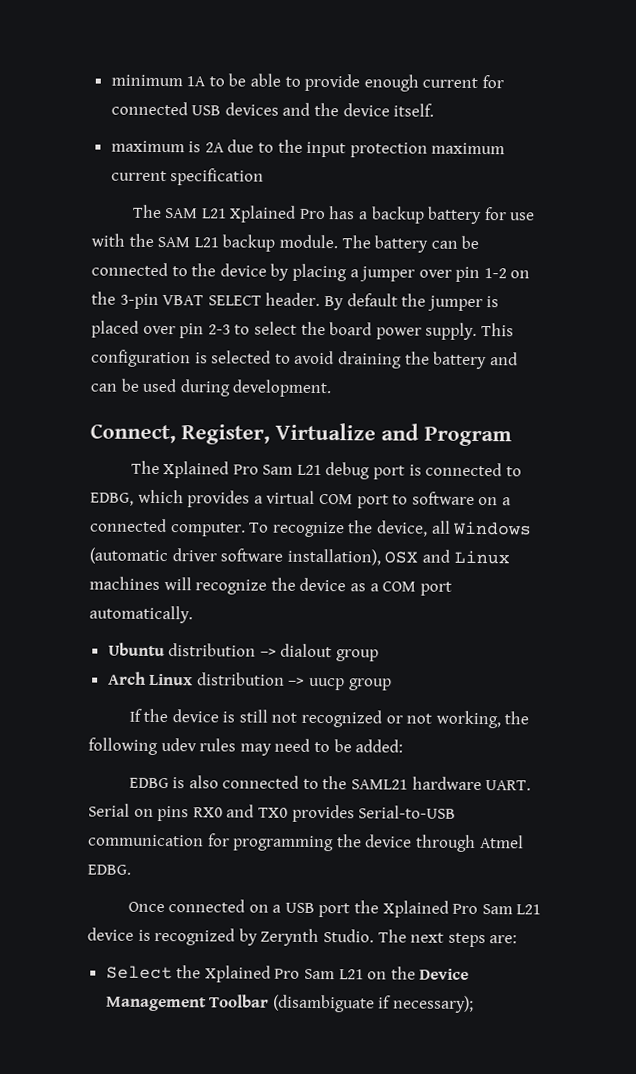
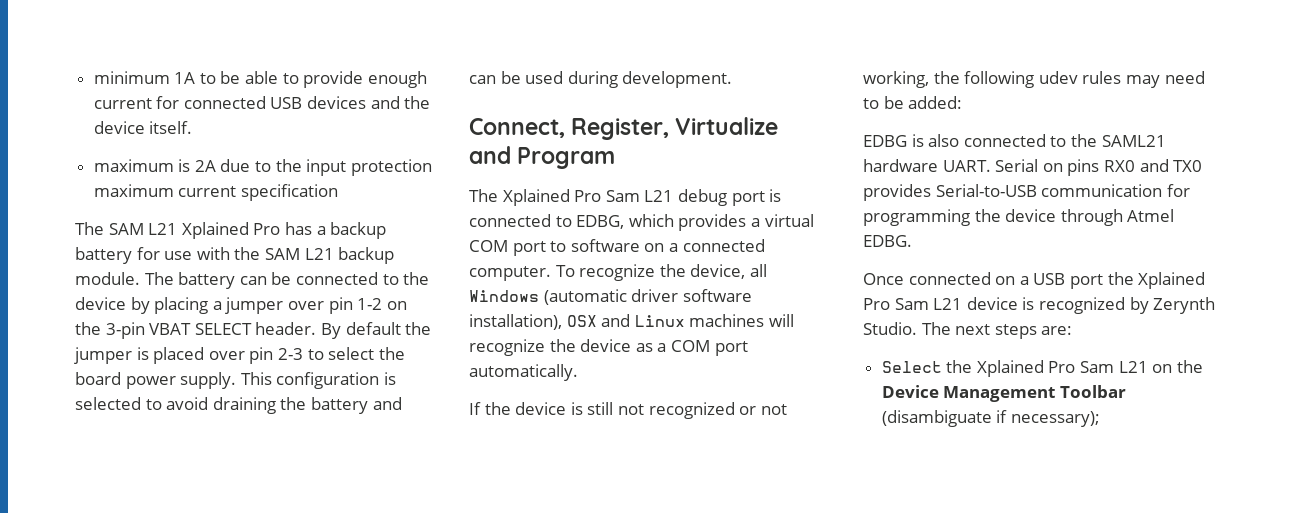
- Ubuntu distribution –> dialout group
- Arch Linux distribution –> uucp group

